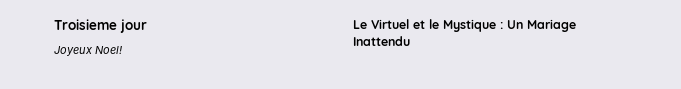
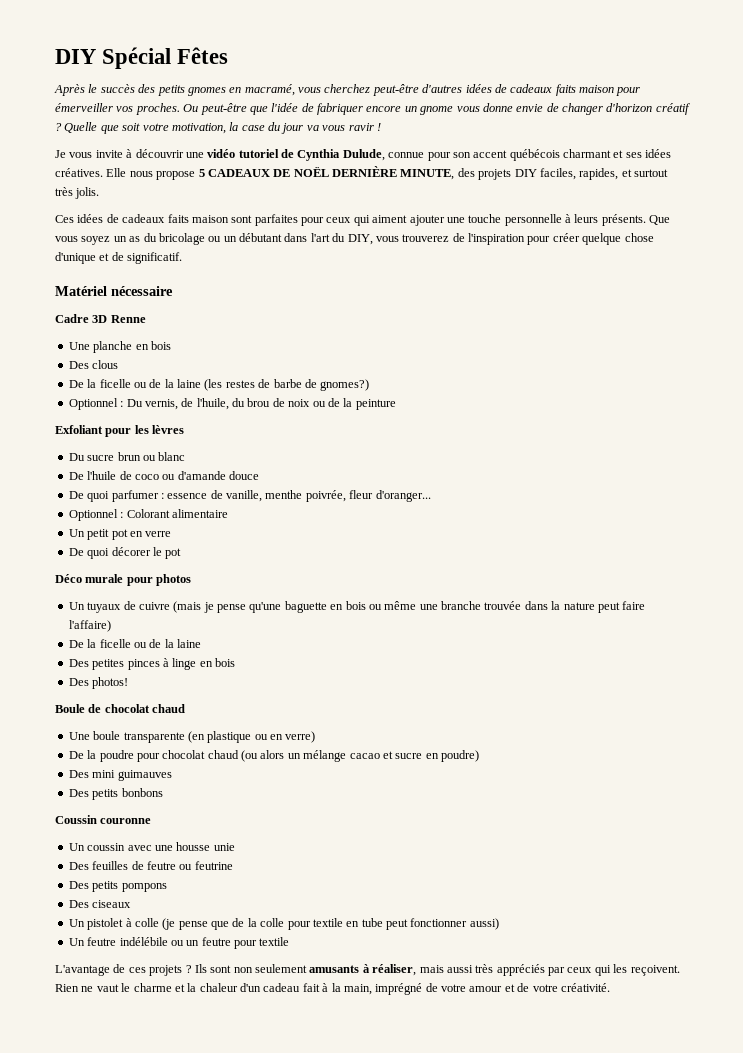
- Troisieme jour
- Joyeux Noel!
- Le Virtuel et le Mystique : Un Mariage Inattendu
+ DIY Spécial Fêtes
+ Après le succès des petits gnomes en macramé, vous cherchez peut-être d'autres idées de cadeaux faits maison pour émerveiller vos proches. Ou peut-être que l'idée de fabriquer encore un gnome vous donne envie de changer d'horizon créatif ? Quelle que soit votre motivation, la case du jour va vous ravir !
+ Je vous invite à découvrir une vidéo tutoriel de Cynthia Dulude, connue pour son accent québécois charmant et ses idées créatives. Elle nous propose 5 CADEAUX DE NOËL DERNIÈRE MINUTE, des projets DIY faciles, rapides, et surtout très jolis.
+ Ces idées de cadeaux faits maison sont parfaites pour ceux qui aiment ajouter une touche personnelle à leurs présents. Que vous soyez un as du bricolage ou un débutant dans l'art du DIY, vous trouverez de l'inspiration pour créer quelque chose d'unique et de significatif.
+ Matériel nécessaire
+ Cadre 3D Renne
+ Une planche en bois
+ Des clous
+ De la ficelle ou de la laine (les restes de barbe de gnomes?)
+ Optionnel : Du vernis, de l'huile, du brou de noix ou de la peinture
+ Exfoliant pour les lèvres
+ Du sucre brun ou blanc
+ De l'huile de coco ou d'amande douce
+ De quoi parfumer : essence de vanille, menthe poivrée, fleur d'oranger...
+ Optionnel : Colorant alimentaire
+ Un petit pot en verre
+ De quoi décorer le pot
+ Déco murale pour photos
+ Un tuyaux de cuivre (mais je pense qu'une baguette en bois ou même une branche trouvée dans la nature peut faire l'affaire)
+ De la ficelle ou de la laine
+ Des petites pinces à linge en bois
+ Des photos!
+ Boule de chocolat chaud
+ Une boule transparente (en plastique ou en verre)
+ De la poudre pour chocolat chaud (ou alors un mélange cacao et sucre en poudre)
+ Des mini guimauves
+ Des petits bonbons
+ Coussin couronne
+ Un coussin avec une housse unie
+ Des feuilles de feutre ou feutrine
+ Des petits pompons
+ Des ciseaux
+ Un pistolet à colle (je pense que de la colle pour textile en tube peut fonctionner aussi)
+ Un feutre indélébile ou un feutre pour textile
+ L'avantage de ces projets ? Ils sont non seulement amusants à réaliser, mais aussi très appréciés par ceux qui les reçoivent. Rien ne vaut le charme et la chaleur d'un cadeau fait à la main, imprégné de votre amour et de votre créativité.

